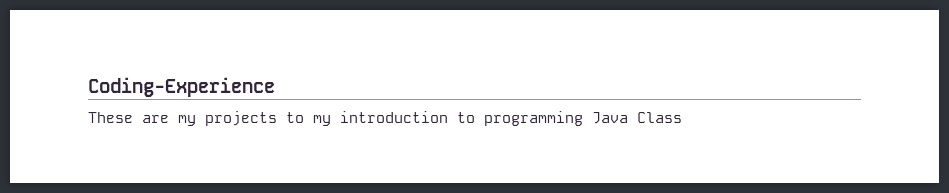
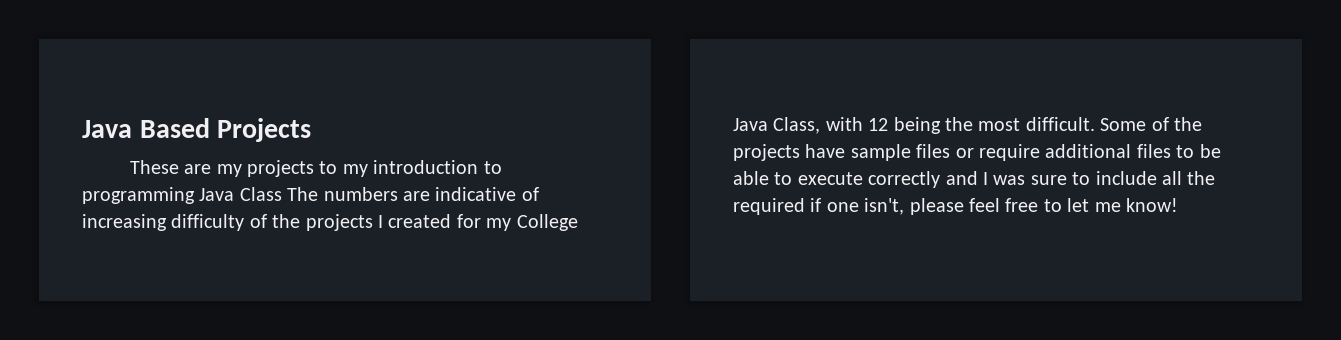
- Coding-Experience
+ Java Based Projects
- These are my projects to my introduction to programming Java Class
+ These are my projects to my introduction to programming Java Class The numbers are indicative of increasing difficulty of the projects I created for my College Java Class, with 12 being the most difficult. Some of the projects have sample files or require additional files to be able to execute correctly and I was sure to include all the required if one isn't, please feel free to let me know!

